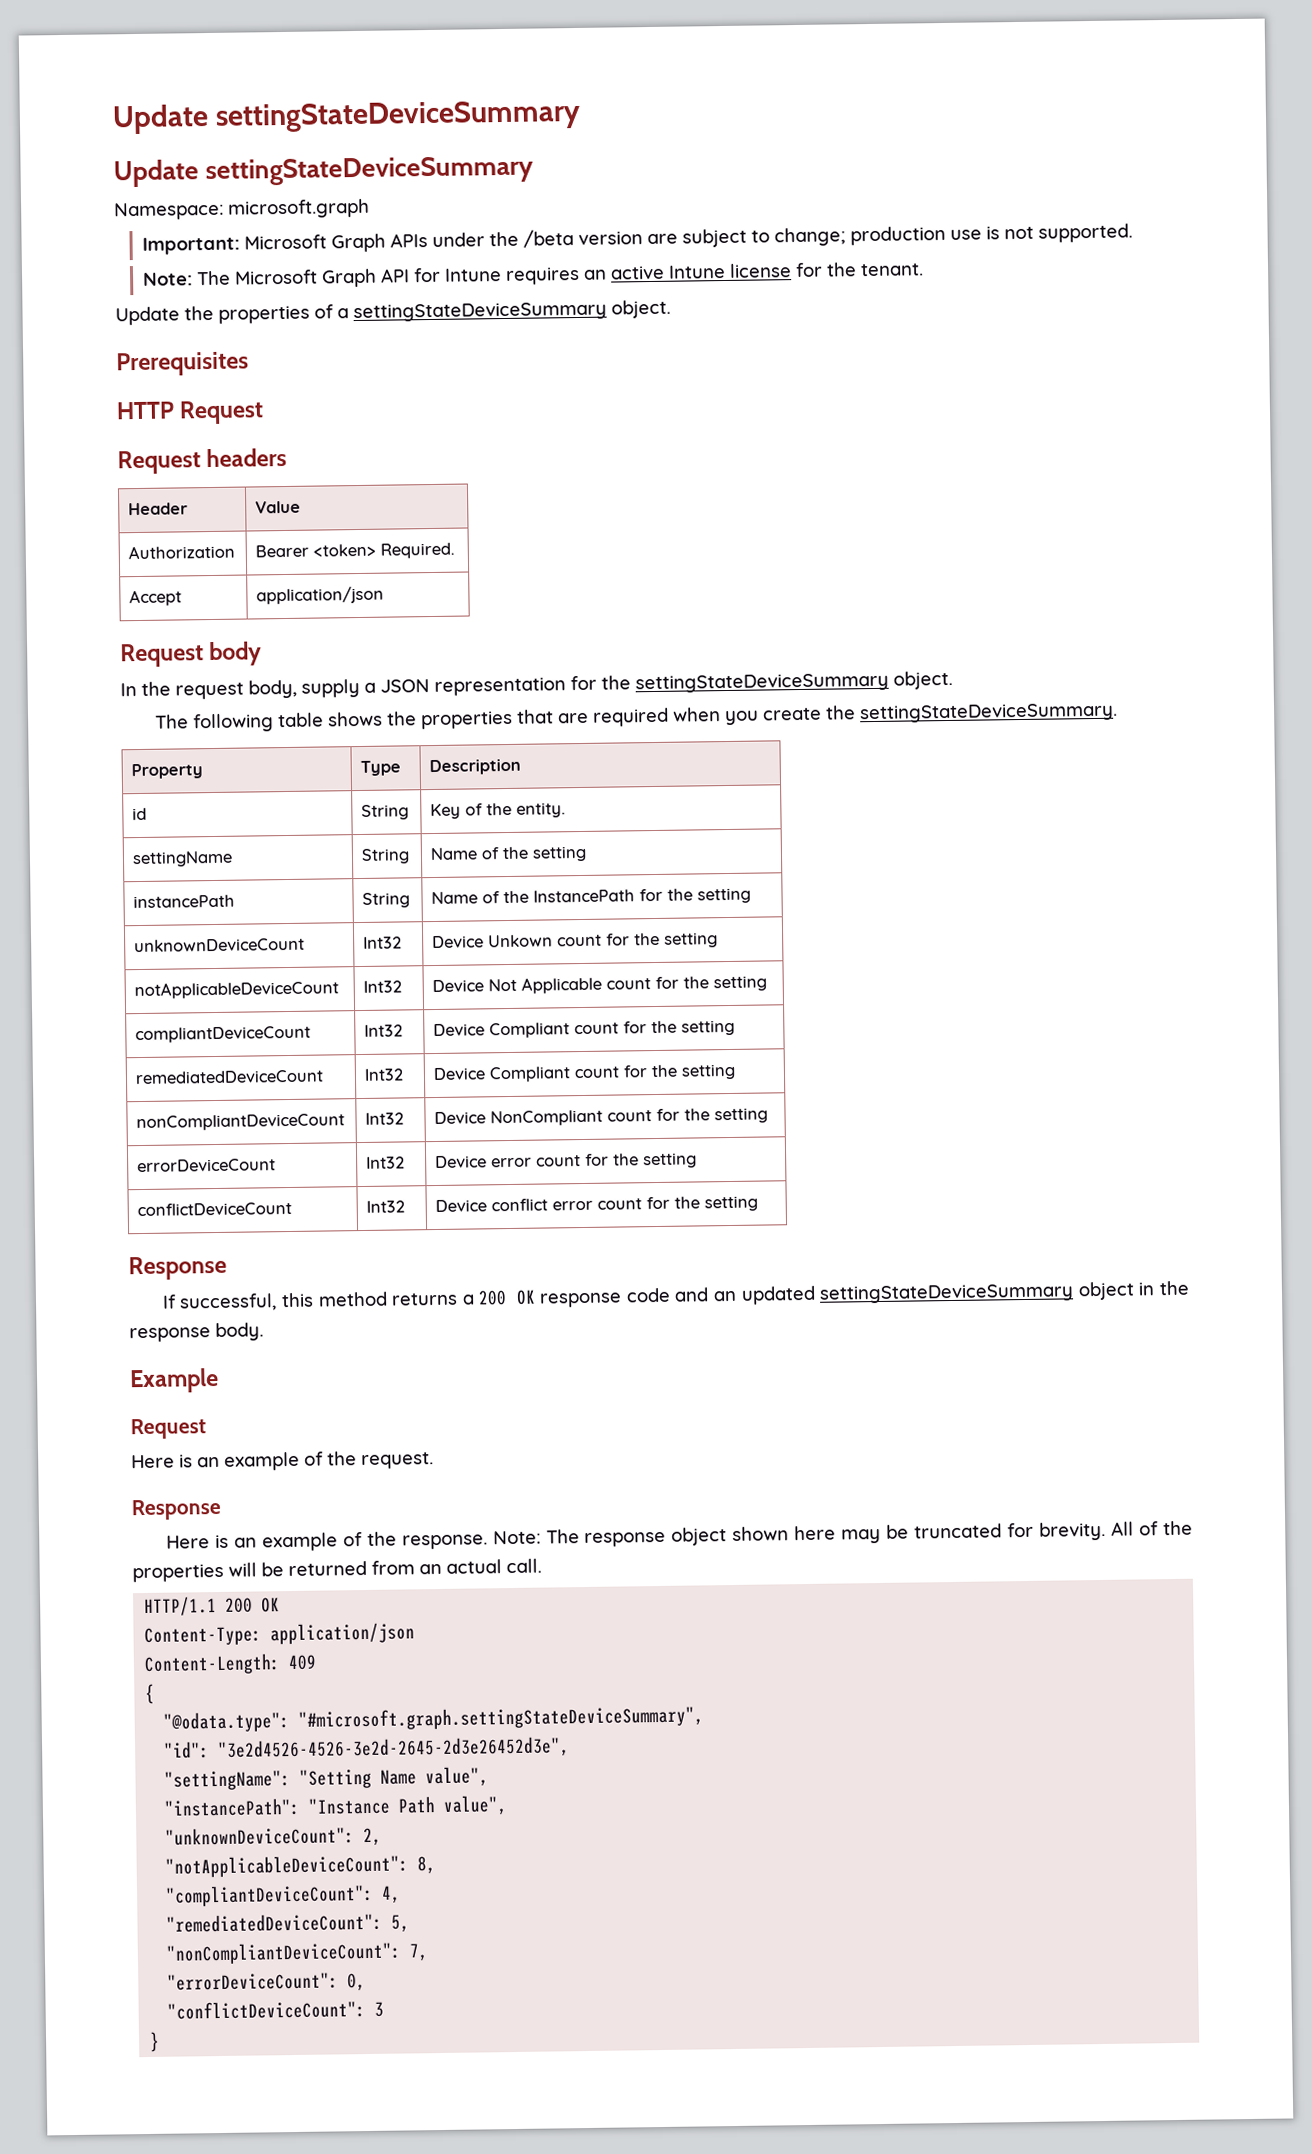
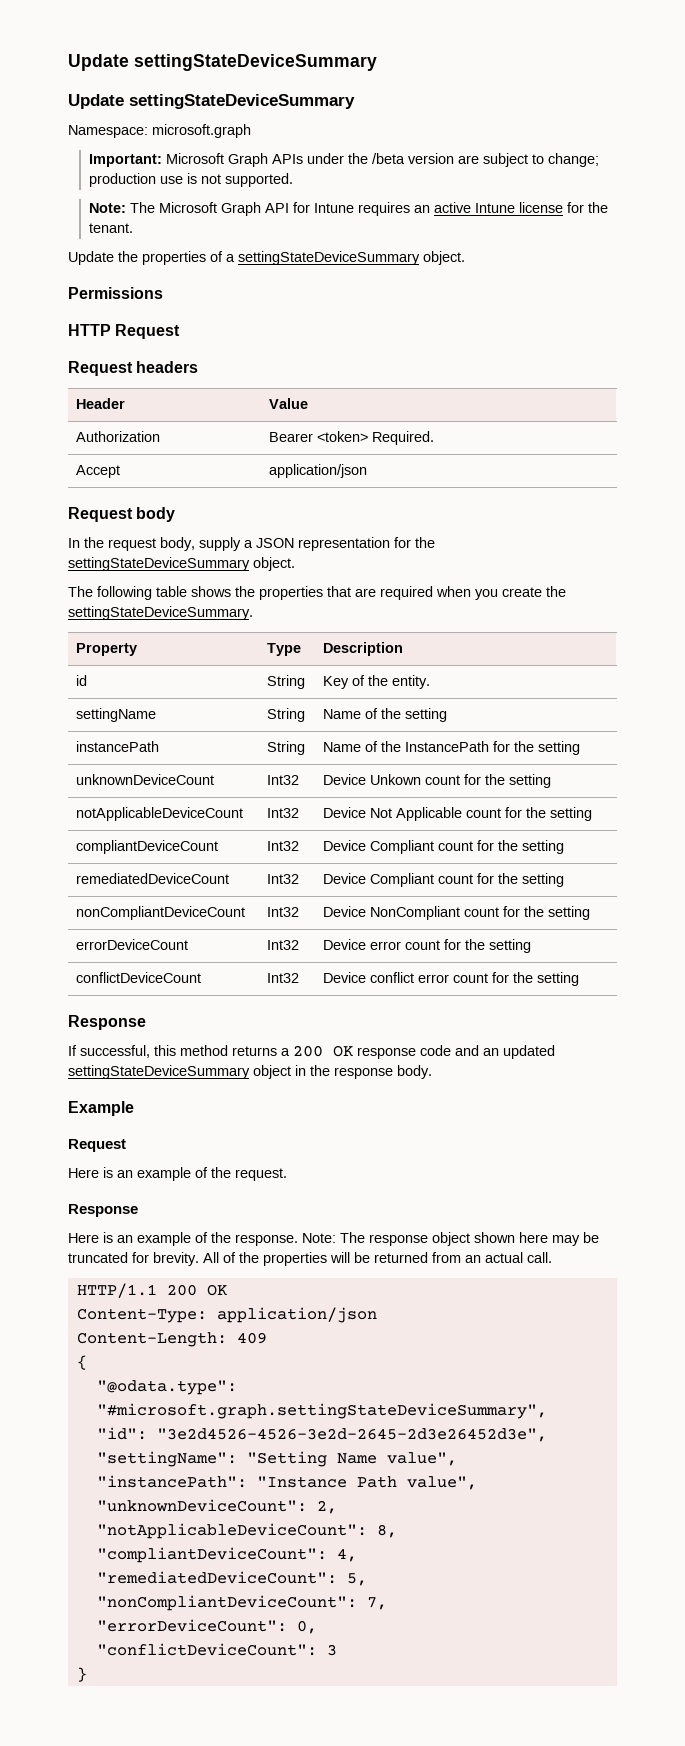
- Prerequisites
+ Permissions

